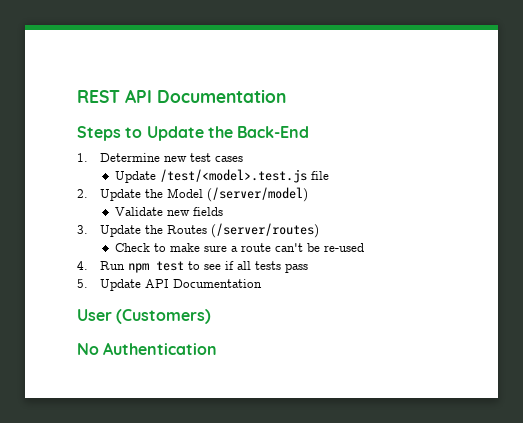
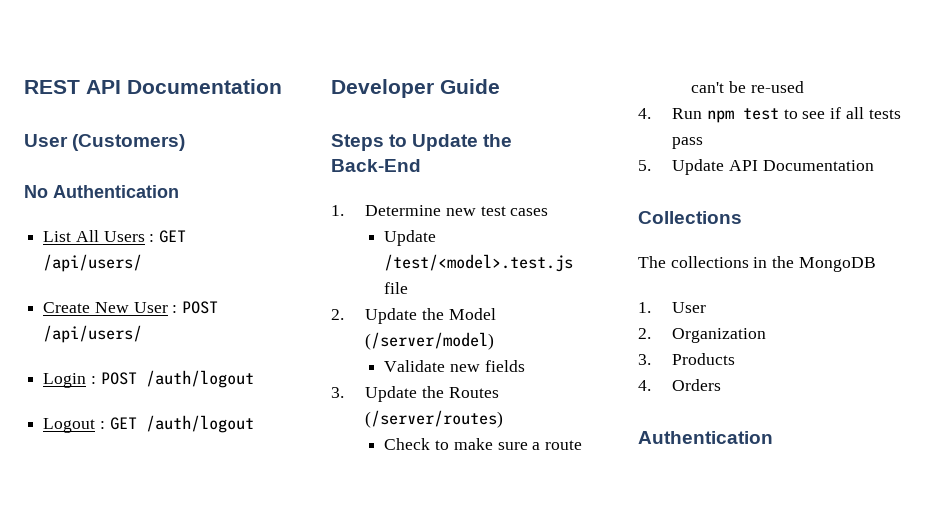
+ User (Customers)
+ No Authentication
+ List All Users : GET /api/users/
+ Create New User : POST /api/users/
+ Login : POST /auth/logout
+ Logout : GET /auth/logout
+ Developer Guide
- User (Customers)
- No Authentication
+ Collections
+ The collections in the MongoDB
+ 1. User
+ 2. Organization
+ 3. Products
+ 4. Orders
+ Authentication

